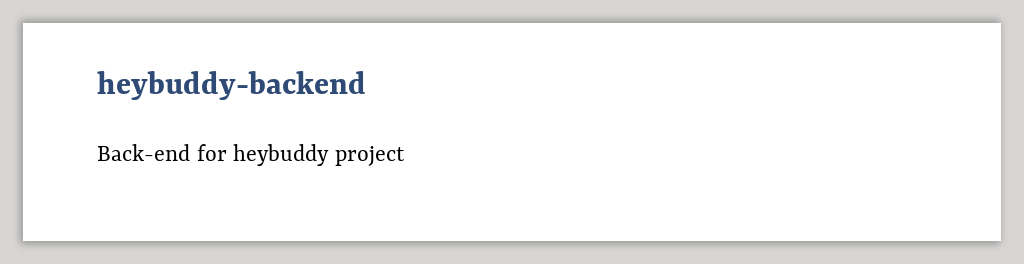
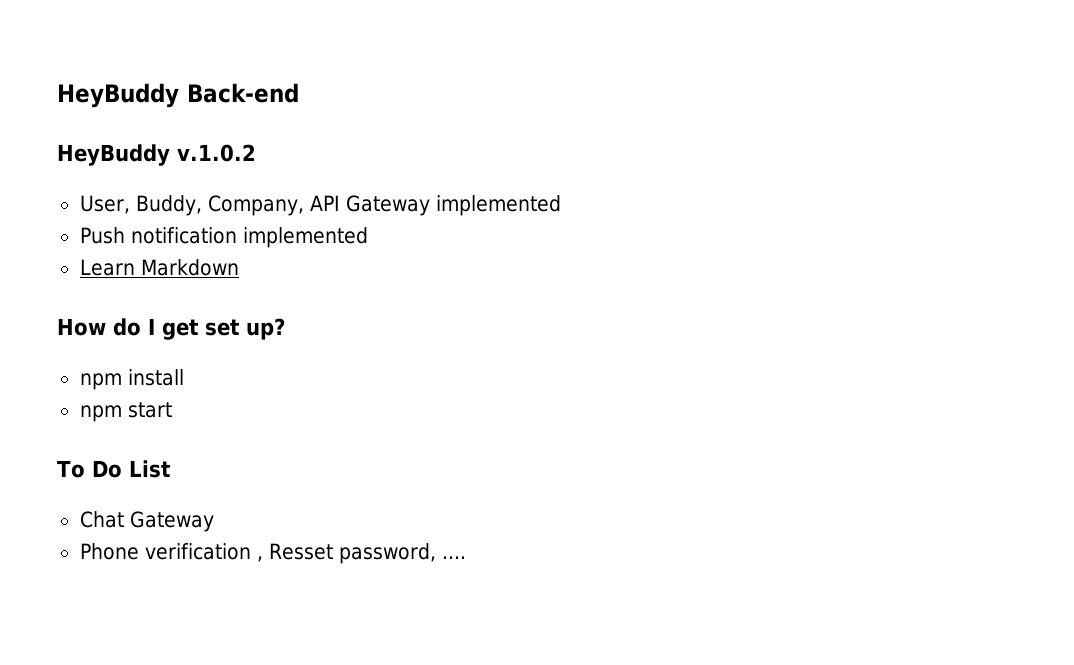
- heybuddy-backend
- Back-end for heybuddy project
+ HeyBuddy Back-end
+ HeyBuddy v.1.0.2
+ User, Buddy, Company, API Gateway implemented
+ Push notification implemented
+ Learn Markdown
+ How do I get set up?
+ npm install
+ npm start
+ To Do List
+ Chat Gateway
+ Phone verification , Resset password, ....

